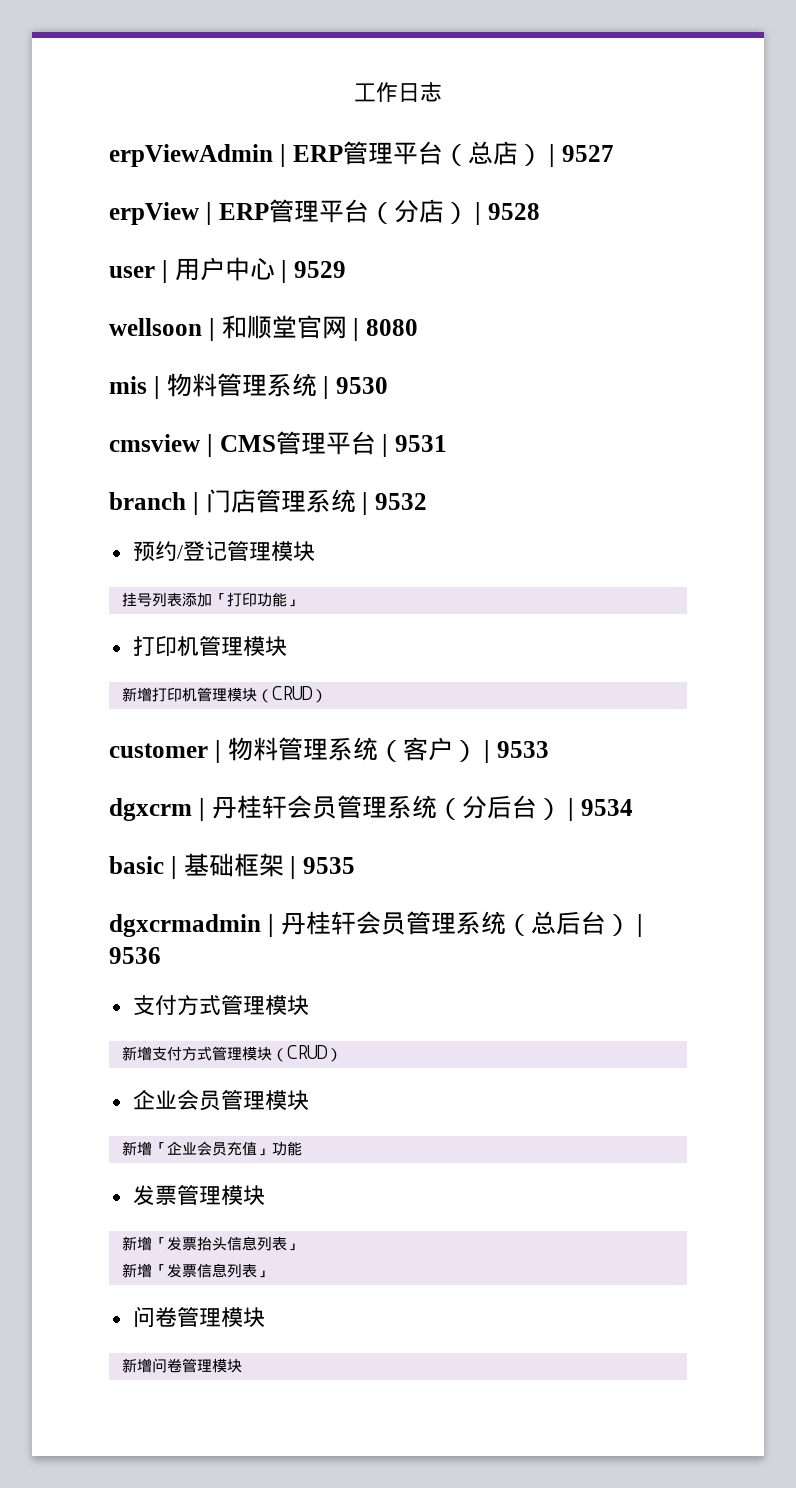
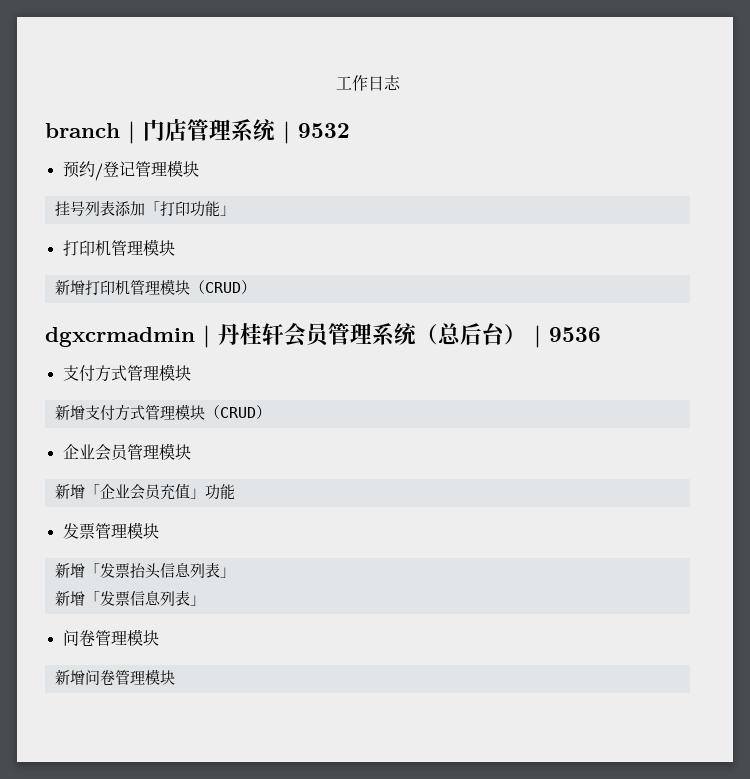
- erpViewAdmin | ERP管理平台（总店） | 9527
- erpView | ERP管理平台（分店） | 9528
- user | 用户中心 | 9529
- wellsoon | 和顺堂官网 | 8080
- mis | 物料管理系统 | 9530
- cmsview | CMS管理平台 | 9531
- customer | 物料管理系统（客户） | 9533
- dgxcrm | 丹桂轩会员管理系统（分后台） | 9534
- basic | 基础框架 | 9535

